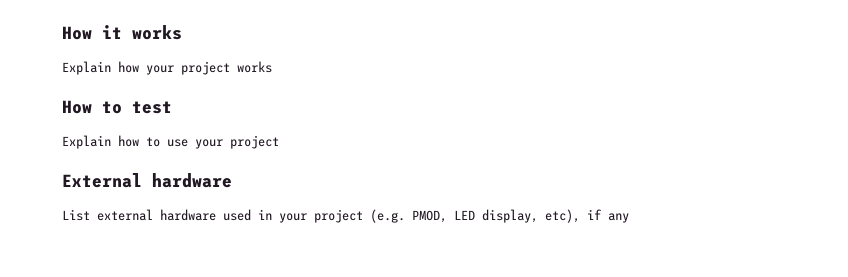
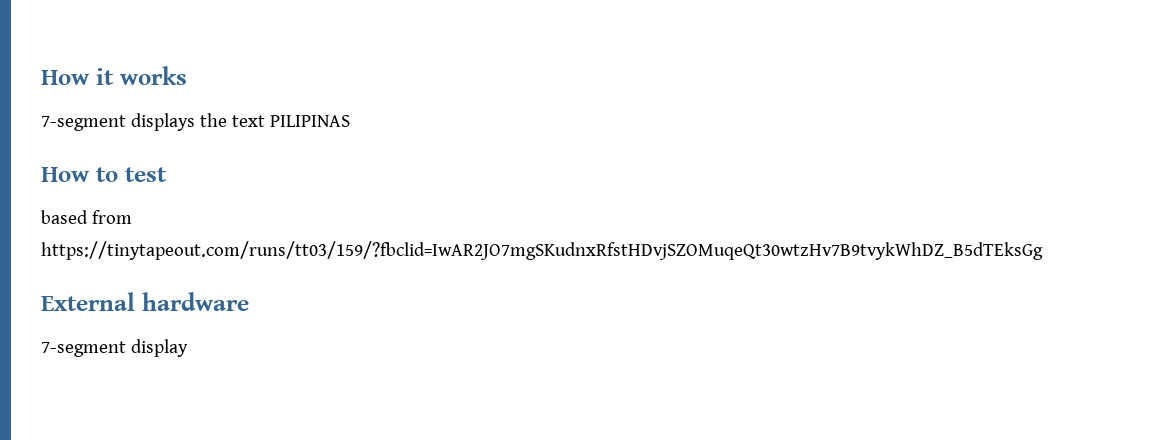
- Explain how your project works
+ 7-segment displays the text PILIPINAS
  How to test
- Explain how to use your project
+ based from https://tinytapeout.com/runs/tt03/159/?fbclid=IwAR2JO7mgSKudnxRfstHDvjSZOMuqeQt30wtzHv7B9tvykWhDZ_B5dTEksGg
  External hardware
- List external hardware used in your project (e.g. PMOD, LED display, etc), if any
+ 7-segment display

